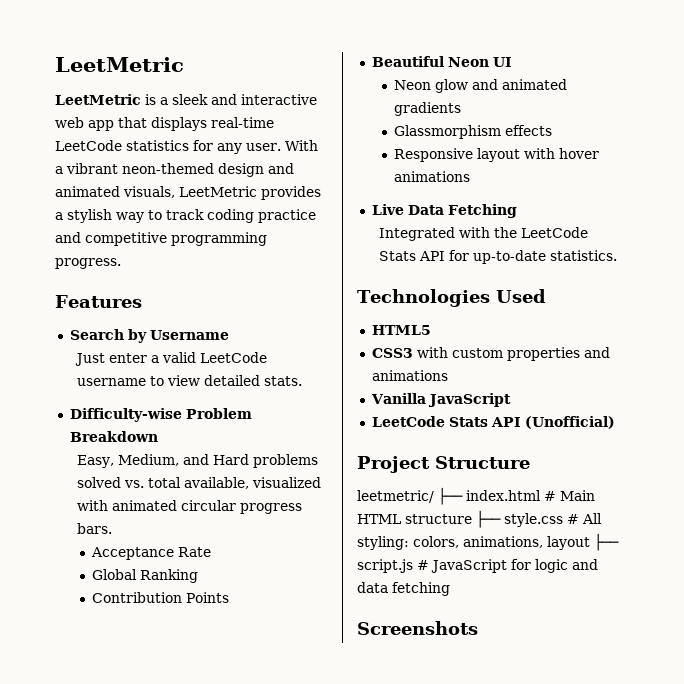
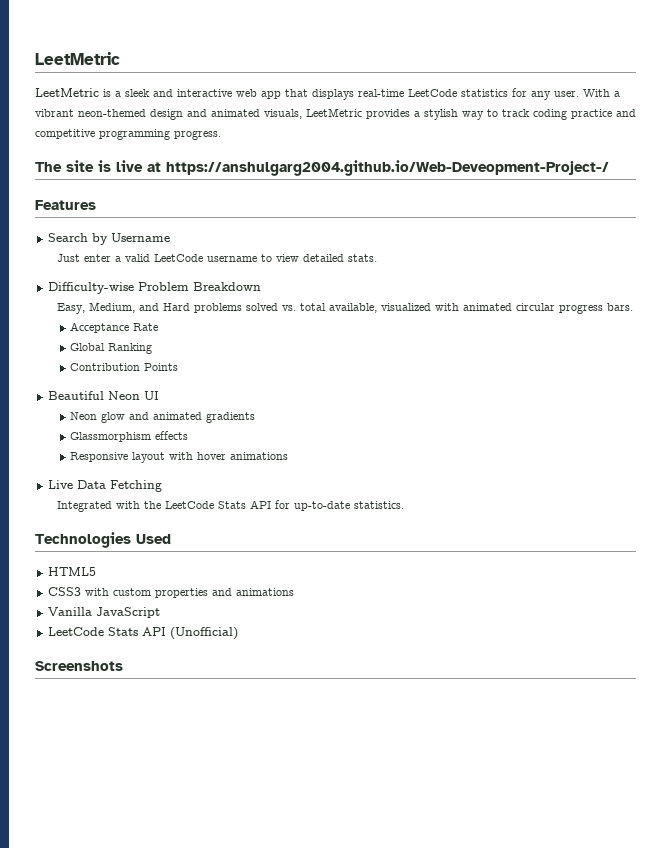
+ The site is live at https://anshulgarg2004.github.io/Web-Deveopment-Project-/
- Project Structure
- leetmetric/ ├── index.html # Main HTML structure ├── style.css # All styling: colors, animations, layout ├── script.js # JavaScript for logic and data fetching

